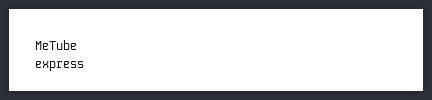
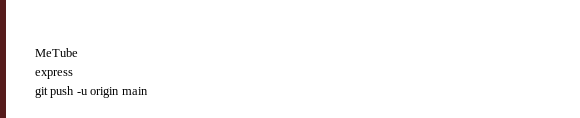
+ git push -u origin main

